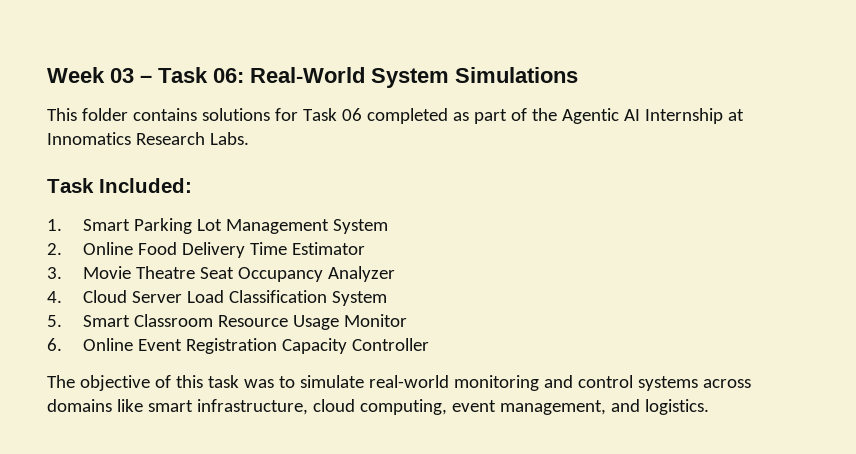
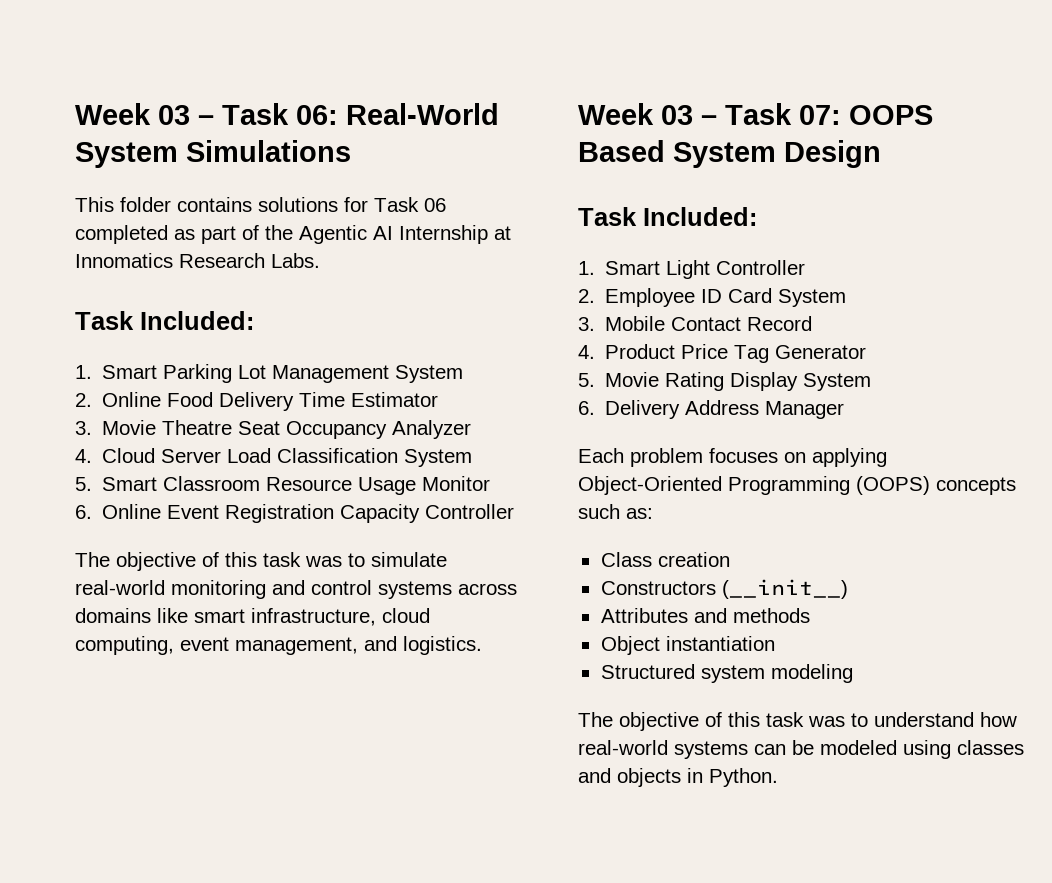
+ Week 03 – Task 07: OOPS Based System Design
+ Task Included:
+ 1. Smart Light Controller
+ 2. Employee ID Card System
+ 3. Mobile Contact Record
+ 4. Product Price Tag Generator
+ 5. Movie Rating Display System
+ 6. Delivery Address Manager
+ Each problem focuses on applying Object-Oriented Programming (OOPS) concepts such as:
+ Class creation
+ Constructors (__init__)
+ Attributes and methods
+ Object instantiation
+ Structured system modeling
+ The objective of this task was to understand how real-world systems can be modeled using classes and objects in Python.

